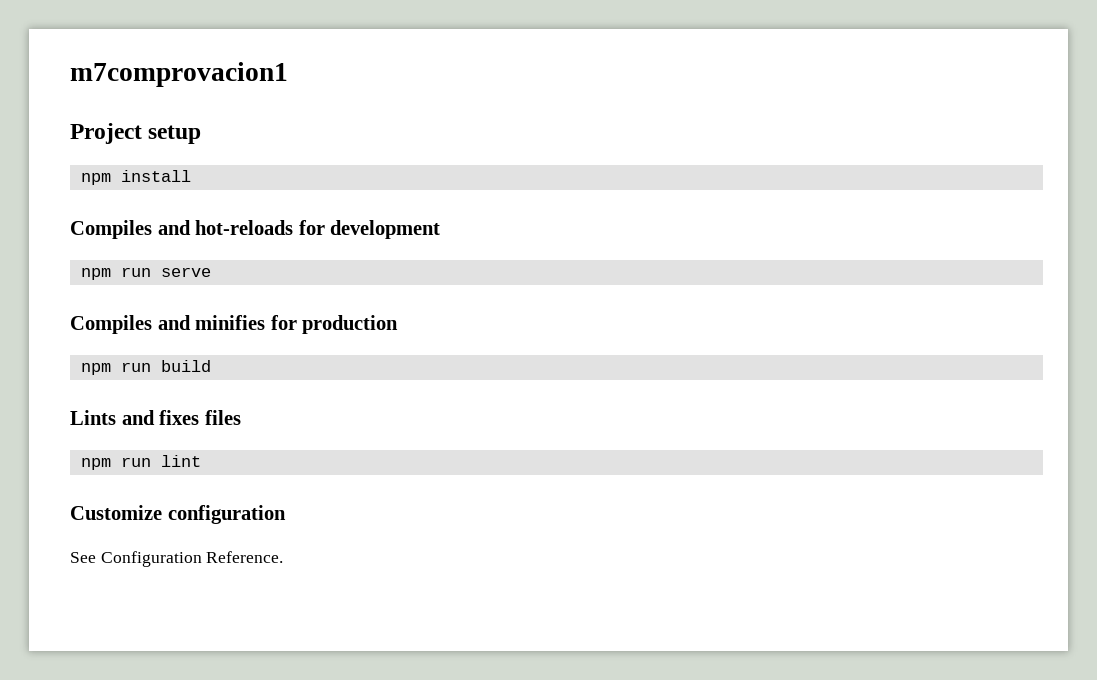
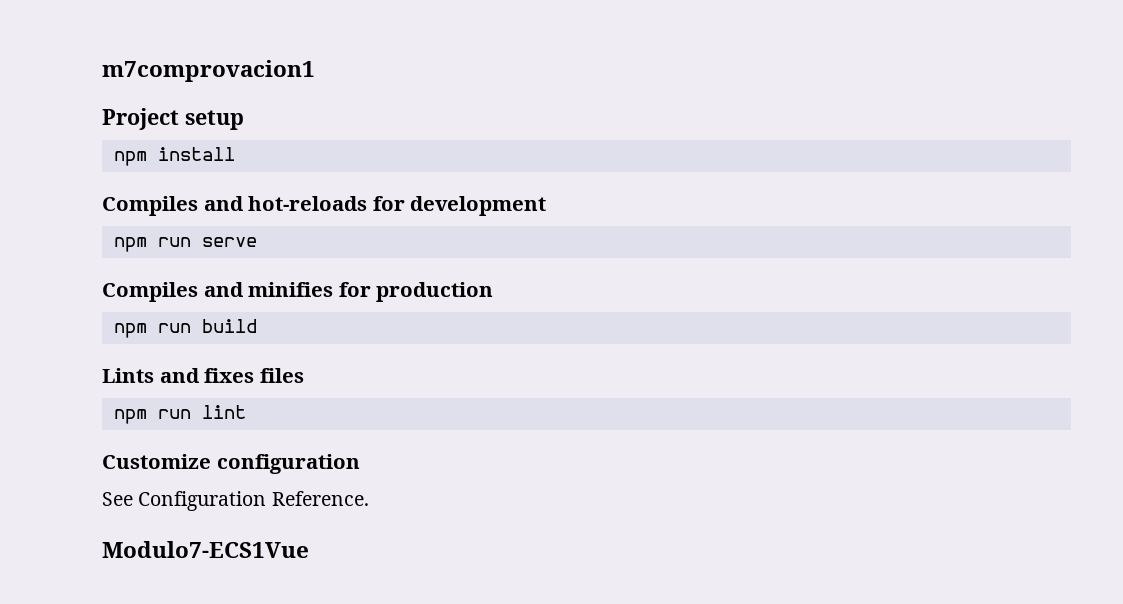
+ Modulo7-ECS1Vue

